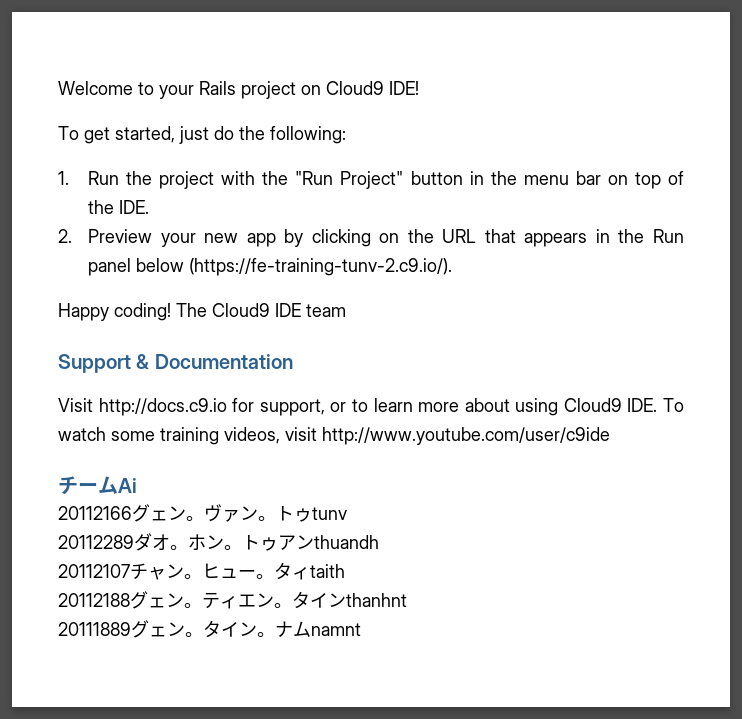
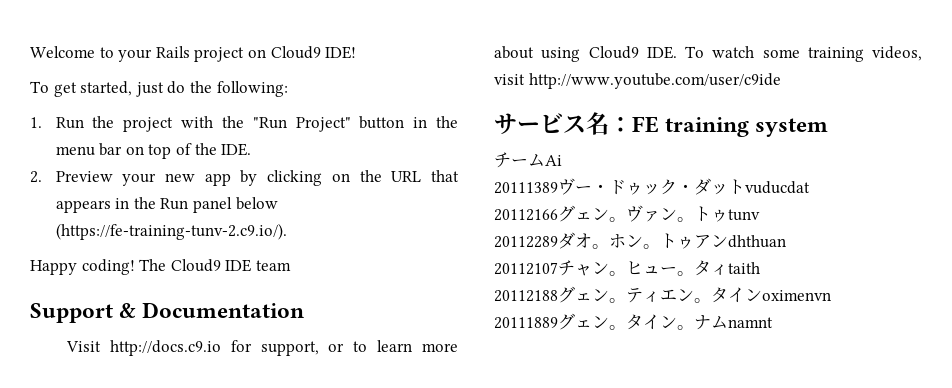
+ サービス名：FE training system
  チームAi
+ 20111389ヴー・ドゥック・ダットvuducdat
- トゥアンthuandh
+ トゥアンdhthuan
- タインthanhnt
+ タインoximenvn

